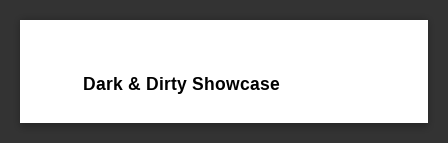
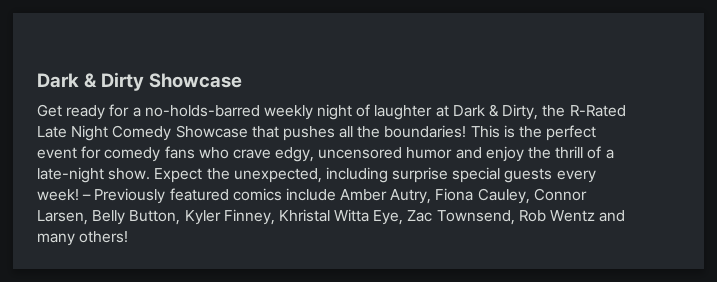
+ Get ready for a no-holds-barred weekly night of laughter at Dark & Dirty, the R-Rated Late Night Comedy Showcase that pushes all the boundaries! This is the perfect event for comedy fans who crave edgy, uncensored humor and enjoy the thrill of a late-night show. Expect the unexpected, including surprise special guests every week! – Previously featured comics include Amber Autry, Fiona Cauley, Connor Larsen, Belly Button, Kyler Finney, Khristal Witta Eye, Zac Townsend, Rob Wentz and many others!

